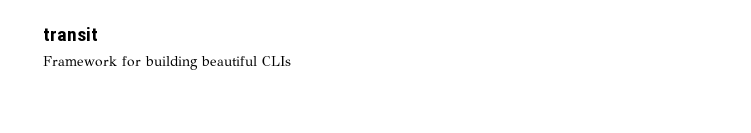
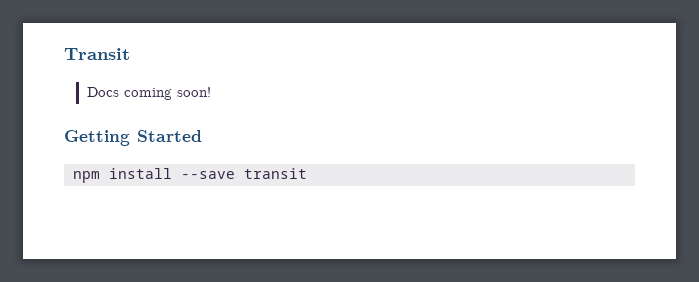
- transit
- Framework for building beautiful CLIs
+ Transit
+ Docs coming soon!
+ Getting Started
+ npm install --save transit

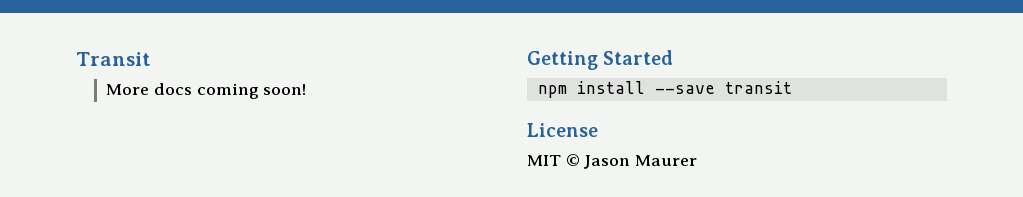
- Docs coming soon!
+ More docs coming soon!
+ License
+ MIT © Jason Maurer

